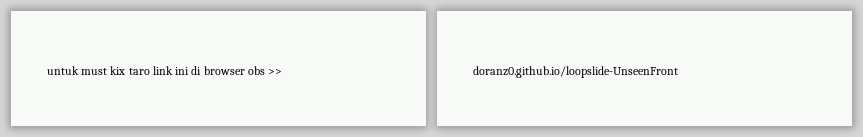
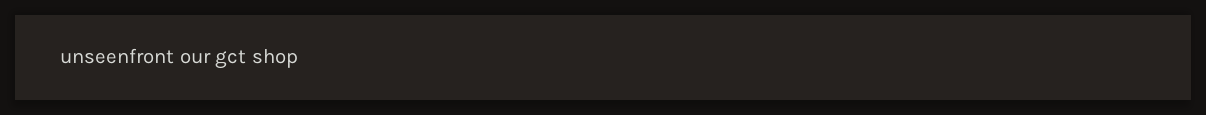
- untuk must kix taro link ini di browser obs >> doranz0.github.io/loopslide-UnseenFront
+ unseenfront our gct shop

